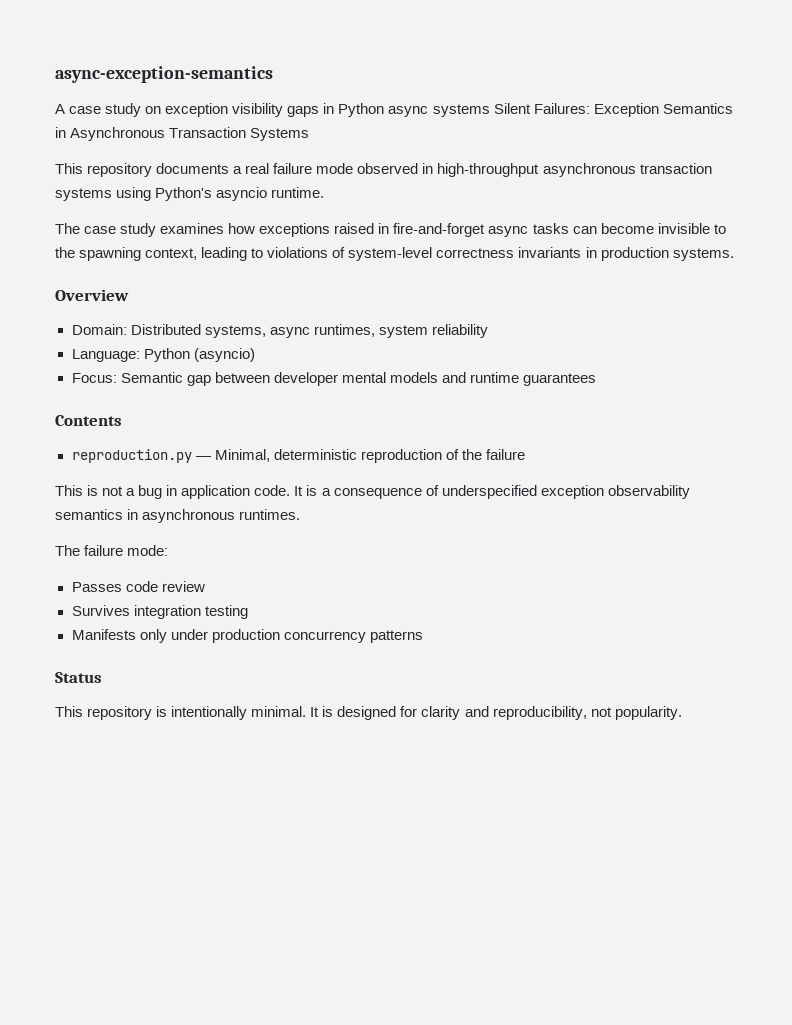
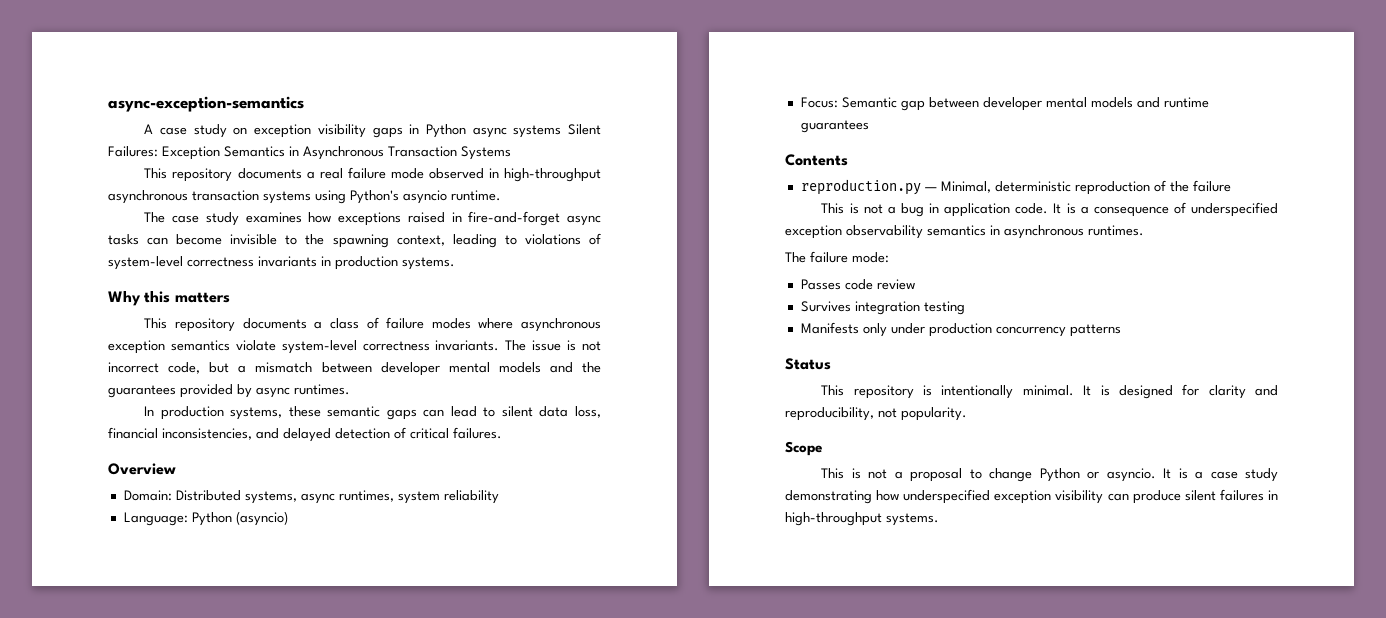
+ Why this matters
+ This repository documents a class of failure modes where asynchronous exception semantics violate system-level correctness invariants. The issue is not incorrect code, but a mismatch between developer mental models and the guarantees provided by async runtimes.
+ In production systems, these semantic gaps can lead to silent data loss, financial inconsistencies, and delayed detection of critical failures.
+ Scope
+ This is not a proposal to change Python or asyncio. It is a case study demonstrating how underspecified exception visibility can produce silent failures in high-throughput systems.

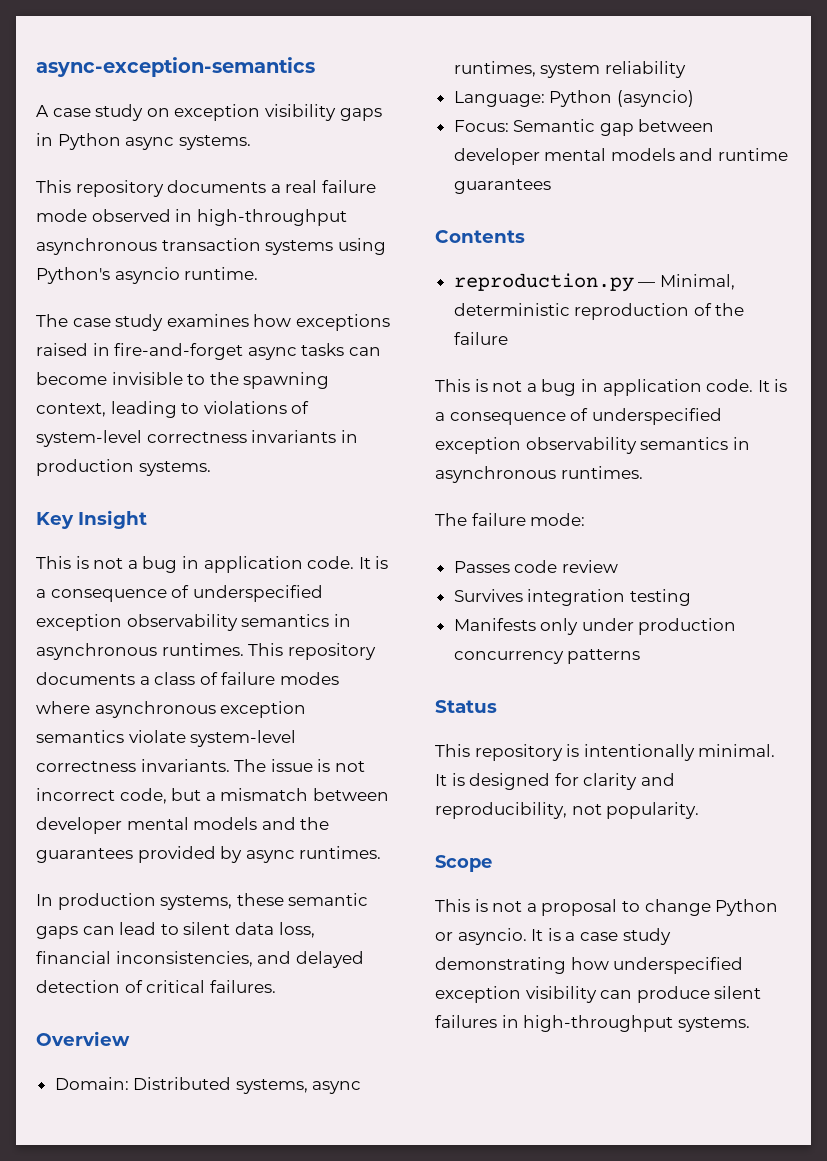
- A case study on exception visibility gaps in Python async systems Silent Failures: Exception Semantics in Asynchronous Transaction Systems
+ A case study on exception visibility gaps in Python async systems.
- Why this matters
- This repository documents a class of failure modes where asynchronous exception semantics violate system-level correctness invariants.
+ Key Insight
+ This is not a bug in application code. It is a consequence of underspecified exception observability semantics in asynchronous runtimes. This repository documents a class of failure modes where asynchronous exception semantics violate system-level correctness invariants.

